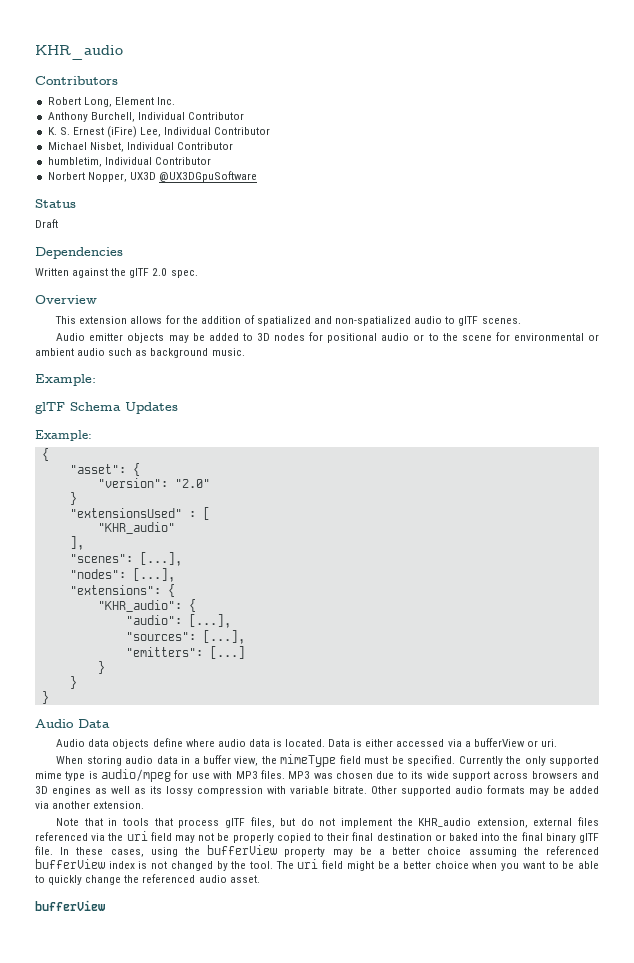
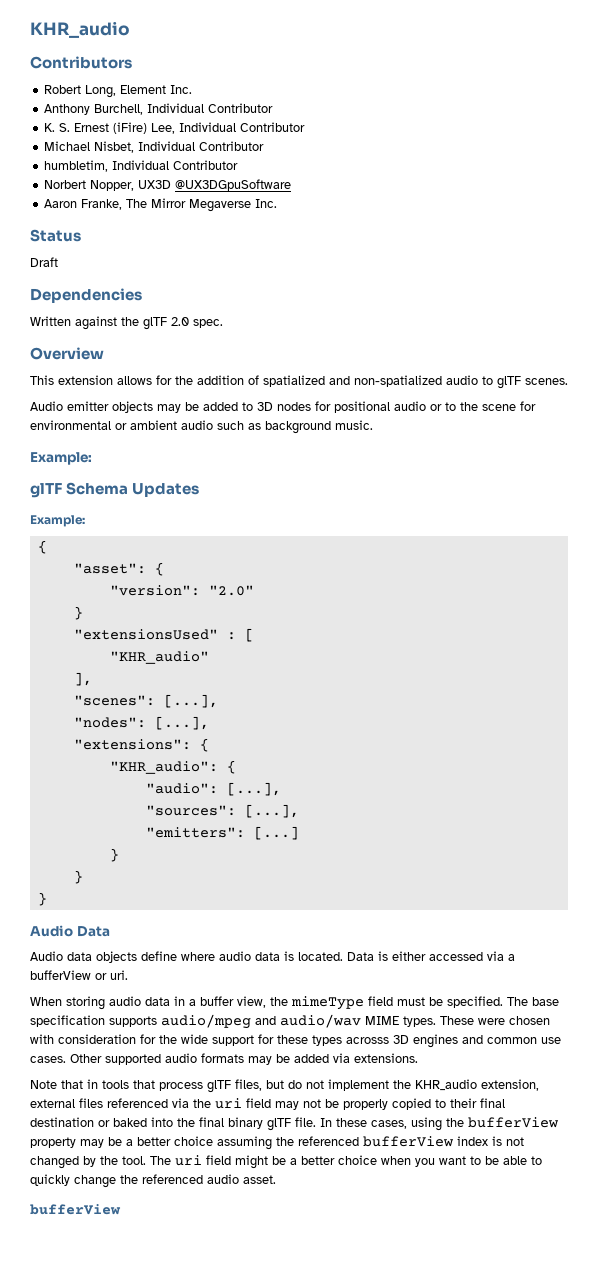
+ Aaron Franke, The Mirror Megaverse Inc.
- Currently the only supported mime type is audio/mpeg for use with MP3 files. MP3 was chosen due to its wide support across browsers and 3D engines as well as its lossy compression with variable bitrate.
+ The base specification supports audio/mpeg and audio/wav MIME types. These were chosen with consideration for the wide support for these types acrosss 3D engines and common use cases.
- Other supported audio formats may be added via another extension.
+ Other supported audio formats may be added via extensions.

